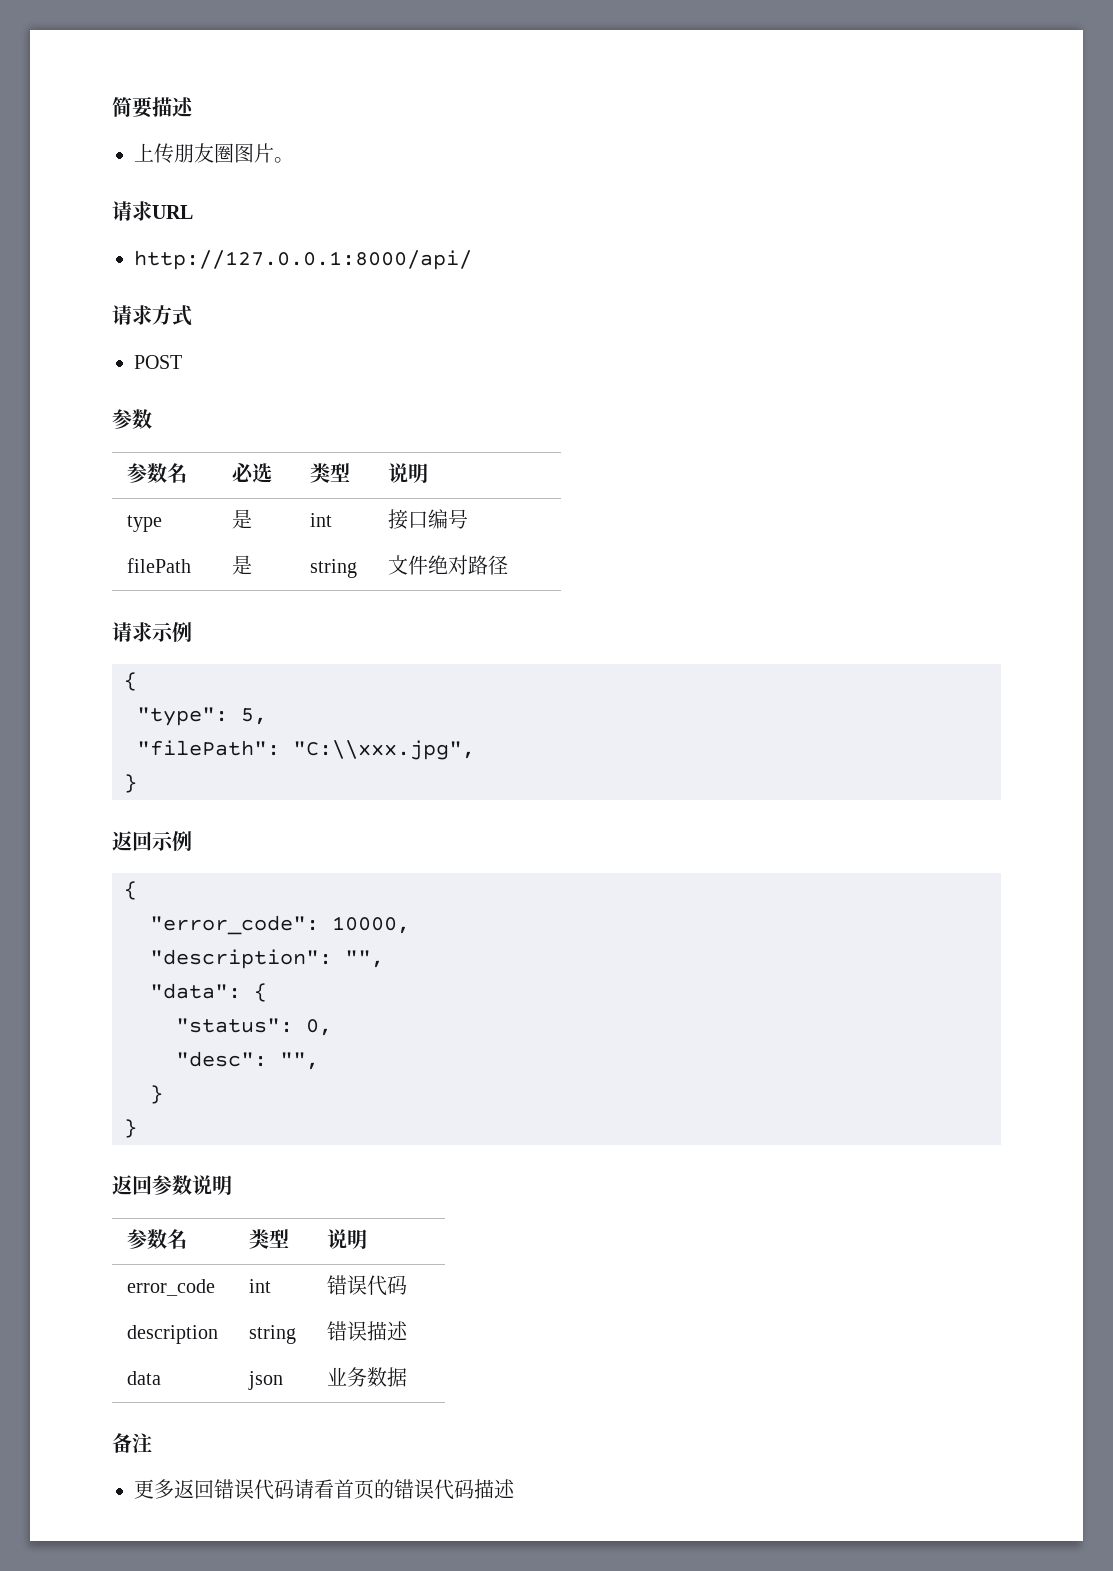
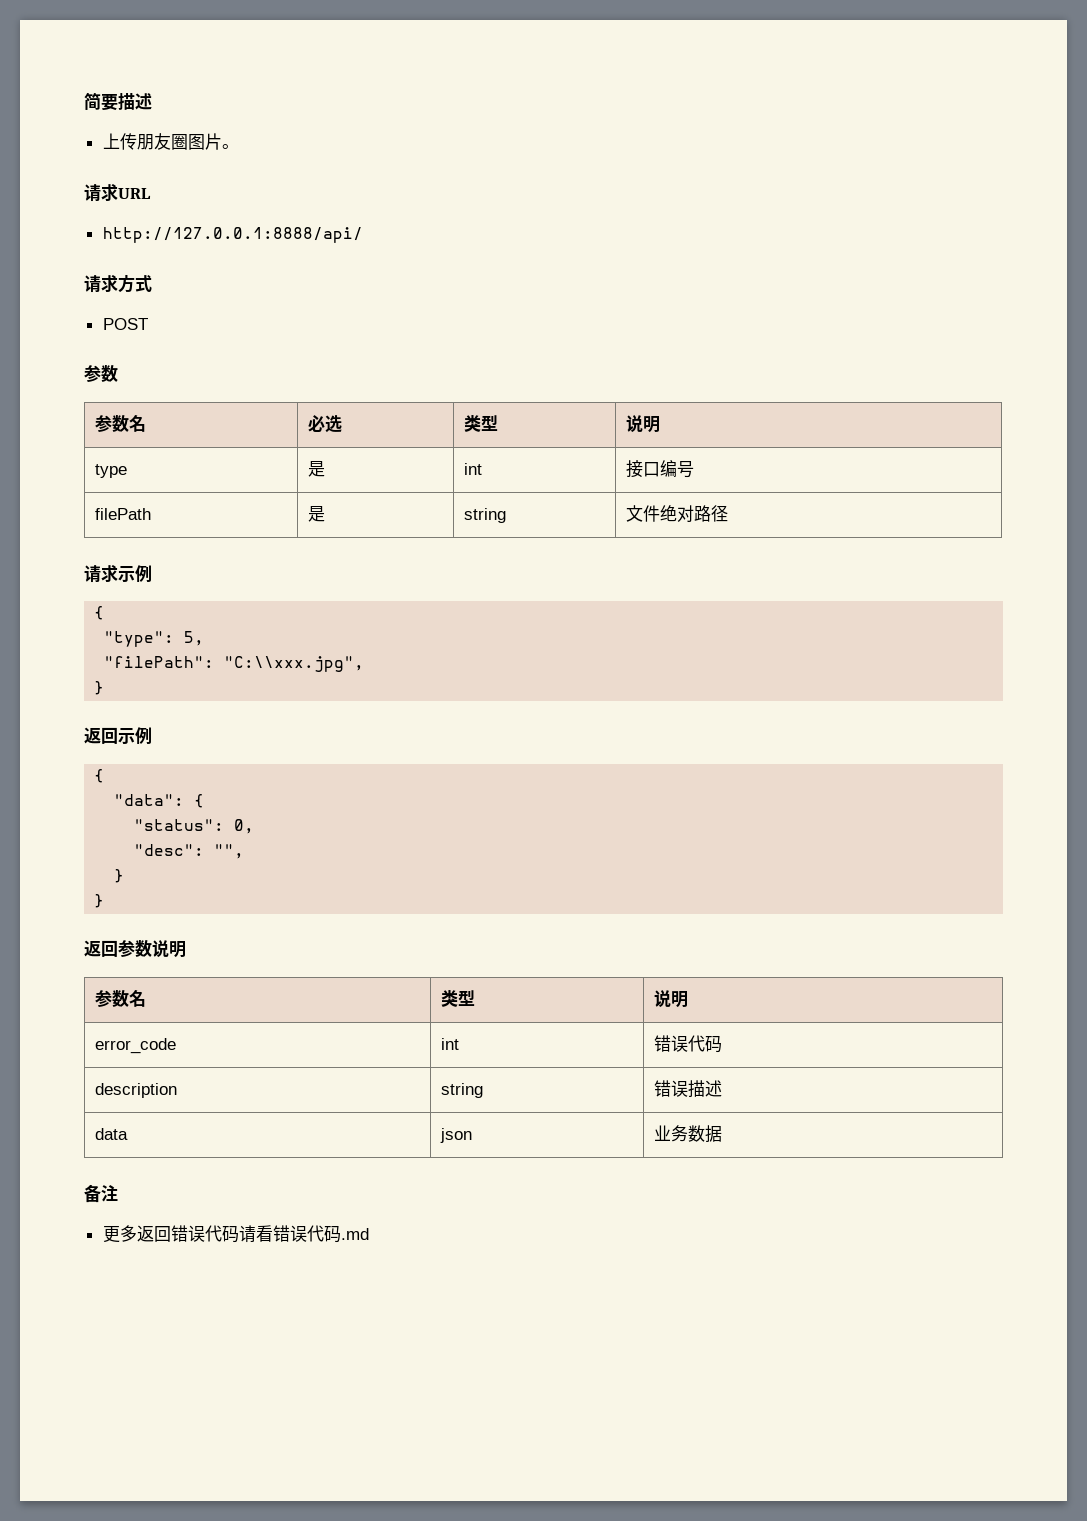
- http://127.0.0.1:8000/api/
+ http://127.0.0.1:8888/api/
- "error_code": 10000,
- "description": "",
- 更多返回错误代码请看首页的错误代码描述
+ 更多返回错误代码请看错误代码.md

